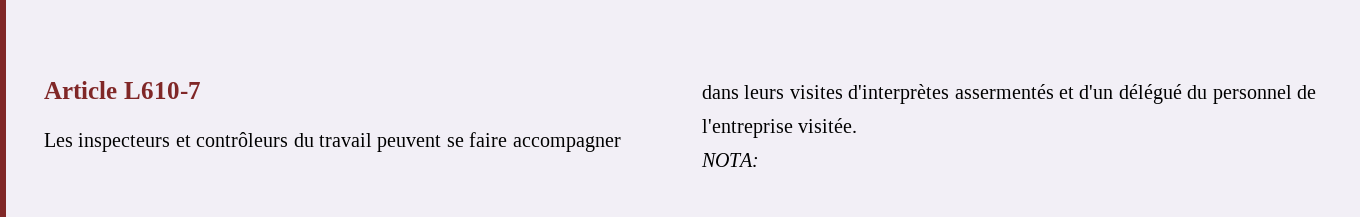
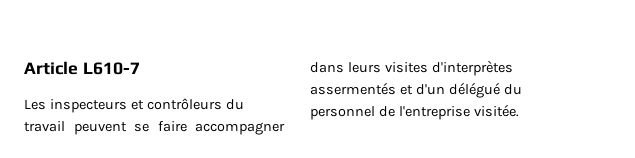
- NOTA:

